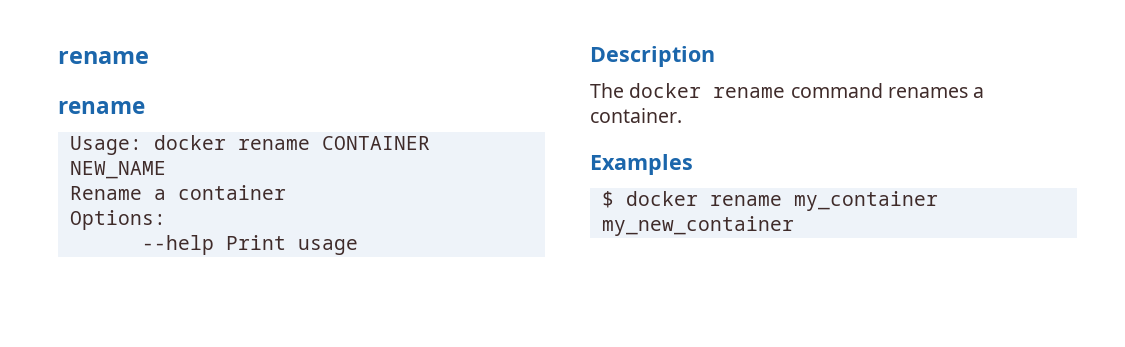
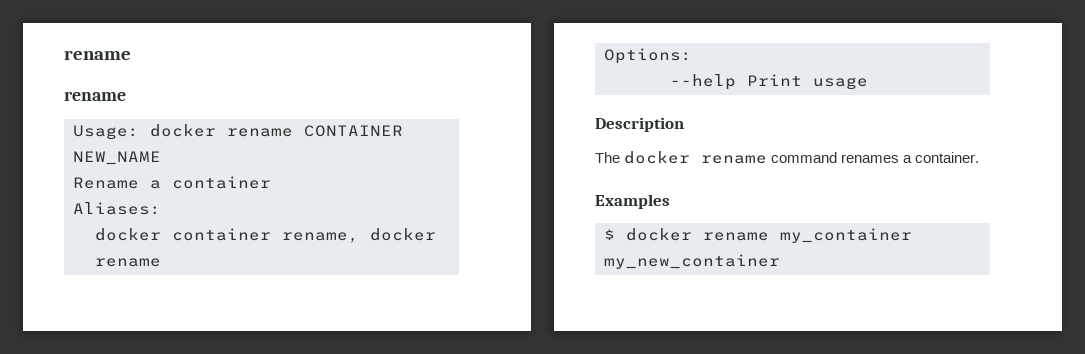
+ Aliases:
+ docker container rename, docker rename

